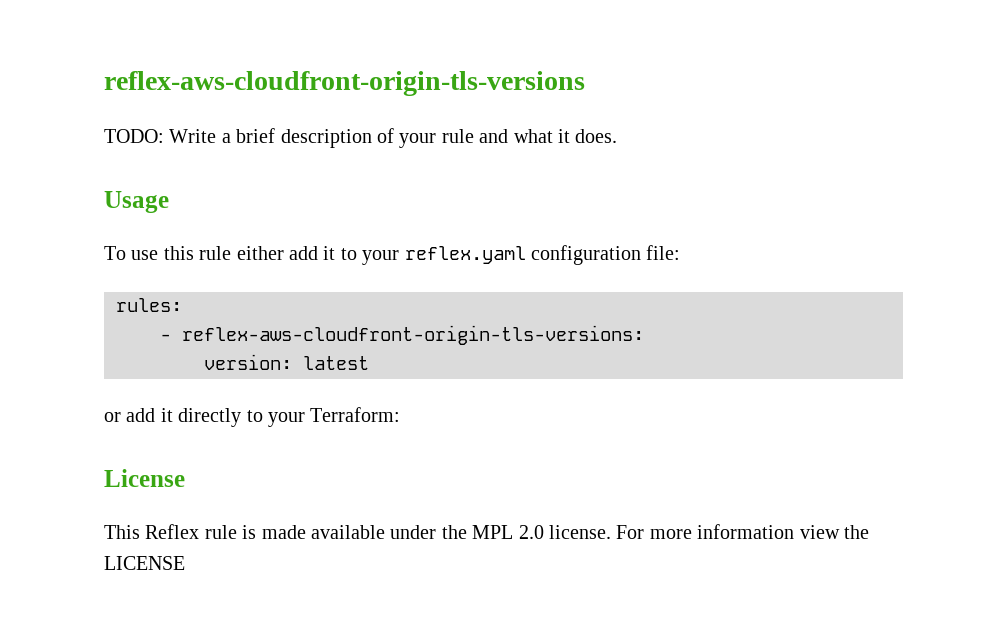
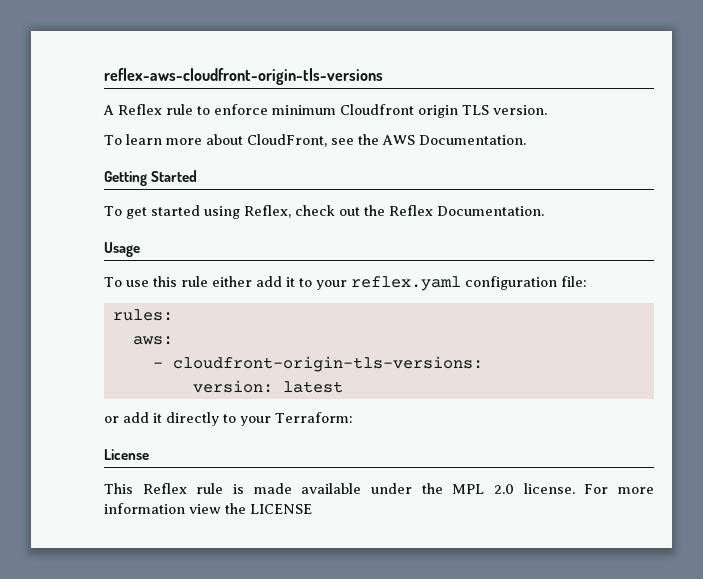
- TODO: Write a brief description of your rule and what it does.
+ A Reflex rule to enforce minimum Cloudfront origin TLS version.
+ To learn more about CloudFront, see the AWS Documentation.
+ Getting Started
+ To get started using Reflex, check out the Reflex Documentation.
+ aws:
- - reflex-aws-cloudfront-origin-tls-versions:
+ - cloudfront-origin-tls-versions:

